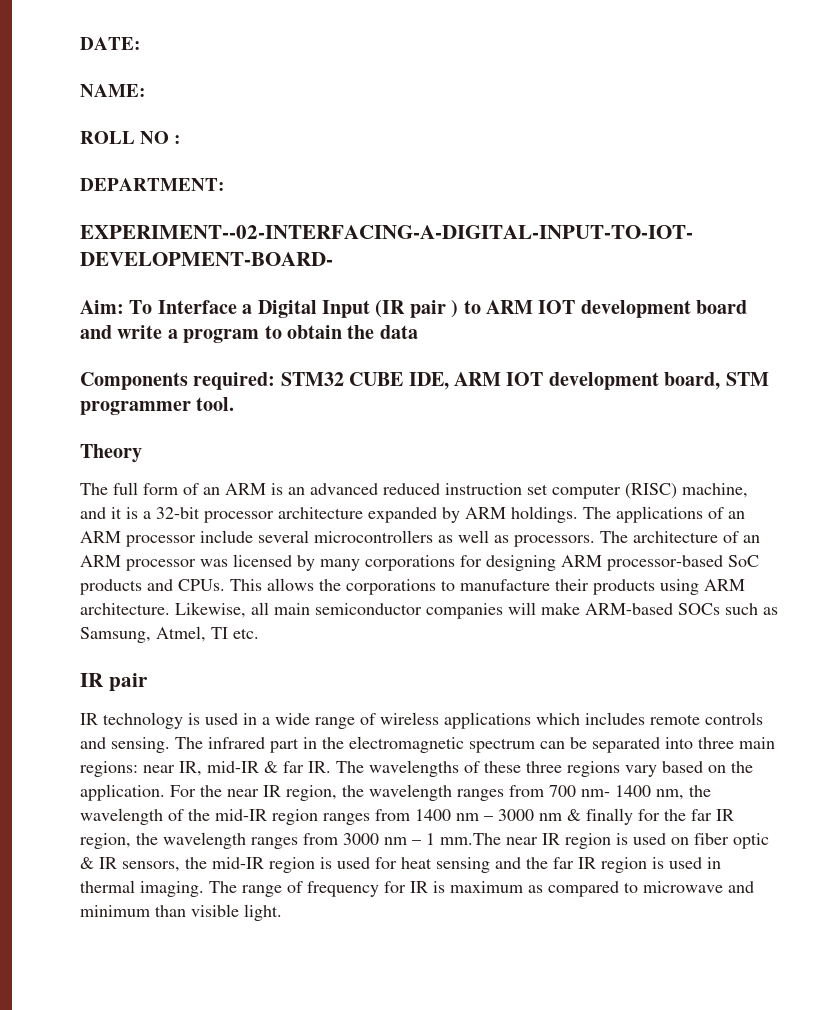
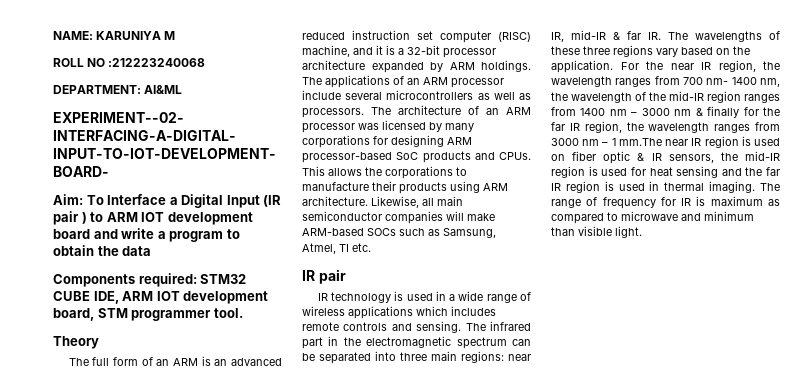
- DATE:
- NAME:
+ NAME: KARUNIYA M
- ROLL NO :
+ ROLL NO :212223240068
- DEPARTMENT:
+ DEPARTMENT: AI&ML

